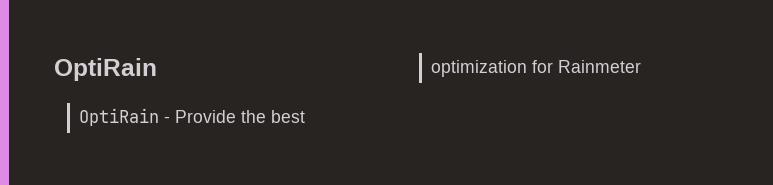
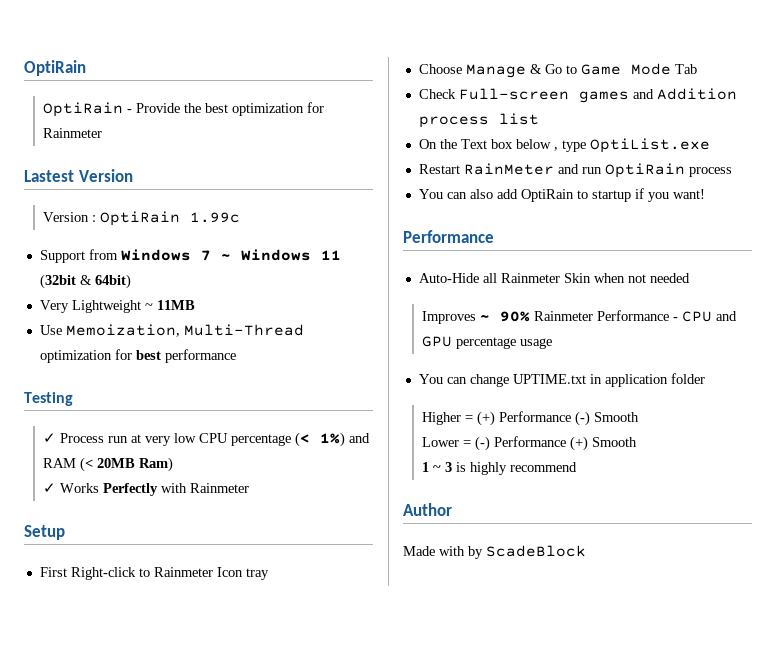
+ Lastest Version
+ Version : OptiRain 1.99c
+ Support from Windows 7 ~ Windows 11 (32bit & 64bit)
+ Very Lightweight ~ 11MB
+ Use Memoization, Multi-Thread optimization for best performance
+ Testing
+ ✓ Process run at very low CPU percentage (< 1%) and RAM (< 20MB Ram)
+ ✓ Works Perfectly with Rainmeter
+ Setup
+ First Right-click to Rainmeter Icon tray
+ Choose Manage & Go to Game Mode Tab
+ Check Full-screen games and Addition process list
+ On the Text box below , type OptiList.exe
+ Restart RainMeter and run OptiRain process
+ You can also add OptiRain to startup if you want!
+ Performance
+ Auto-Hide all Rainmeter Skin when not needed
+ Improves ~ 90% Rainmeter Performance - CPU and GPU percentage usage
+ You can change UPTIME.txt in application folder
+ Higher = (+) Performance (-) Smooth
+ Lower = (-) Performance (+) Smooth
+ 1 ~ 3 is highly recommend
+ Author
+ Made with by ScadeBlock

